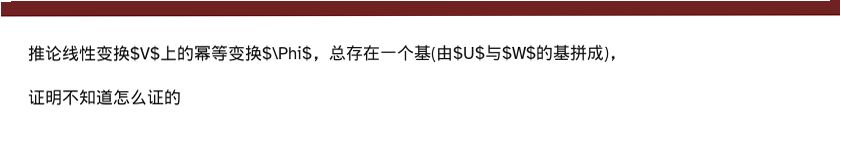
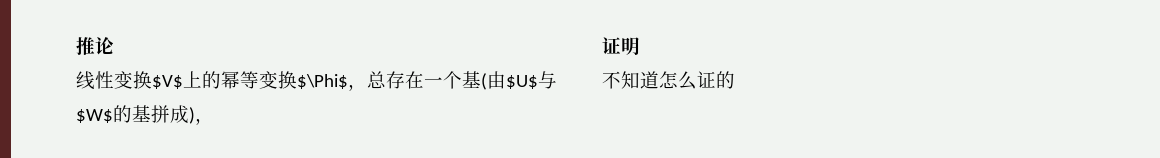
- 推论线性变换$V$上的幂等变换$\Phi$，总存在一个基(由$U$与$W$的基拼成)，
+ 推论
+ 线性变换$V$上的幂等变换$\Phi$，总存在一个基(由$U$与$W$的基拼成)，
- 证明不知道怎么证的
+ 证明
+ 不知道怎么证的

